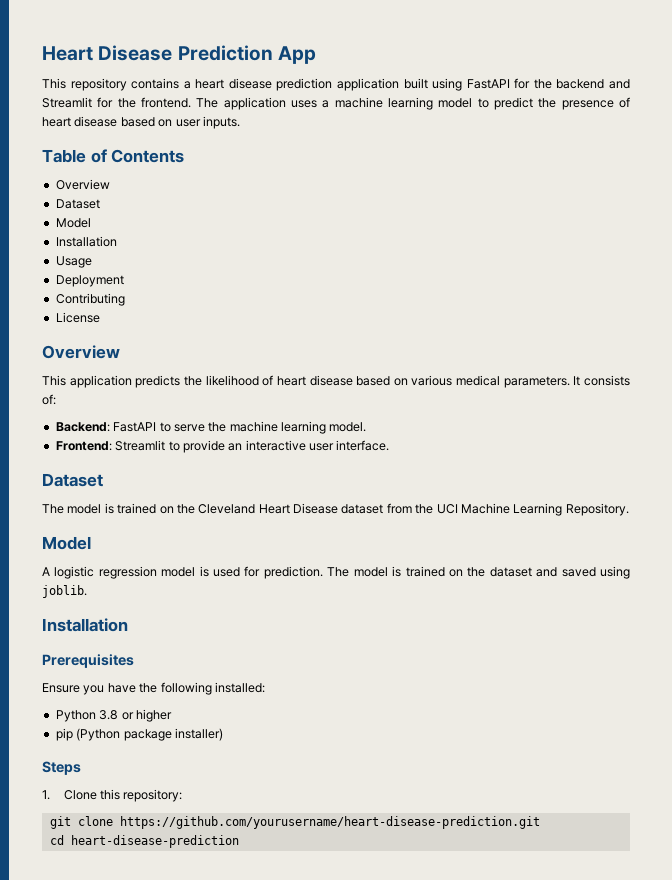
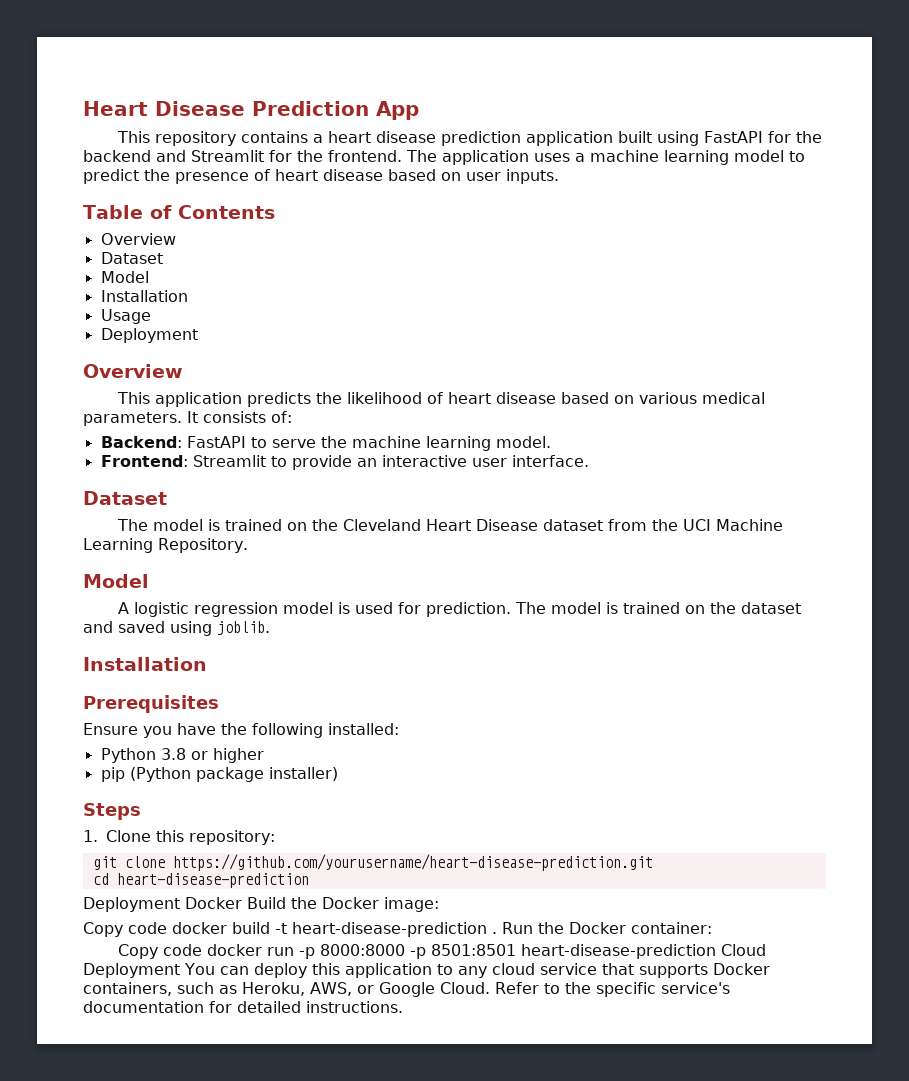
- Contributing
- License
+ Deployment Docker Build the Docker image:
+ Copy code docker build -t heart-disease-prediction . Run the Docker container:
+ Copy code docker run -p 8000:8000 -p 8501:8501 heart-disease-prediction Cloud Deployment You can deploy this application to any cloud service that supports Docker containers, such as Heroku, AWS, or Google Cloud. Refer to the specific service's documentation for detailed instructions.

